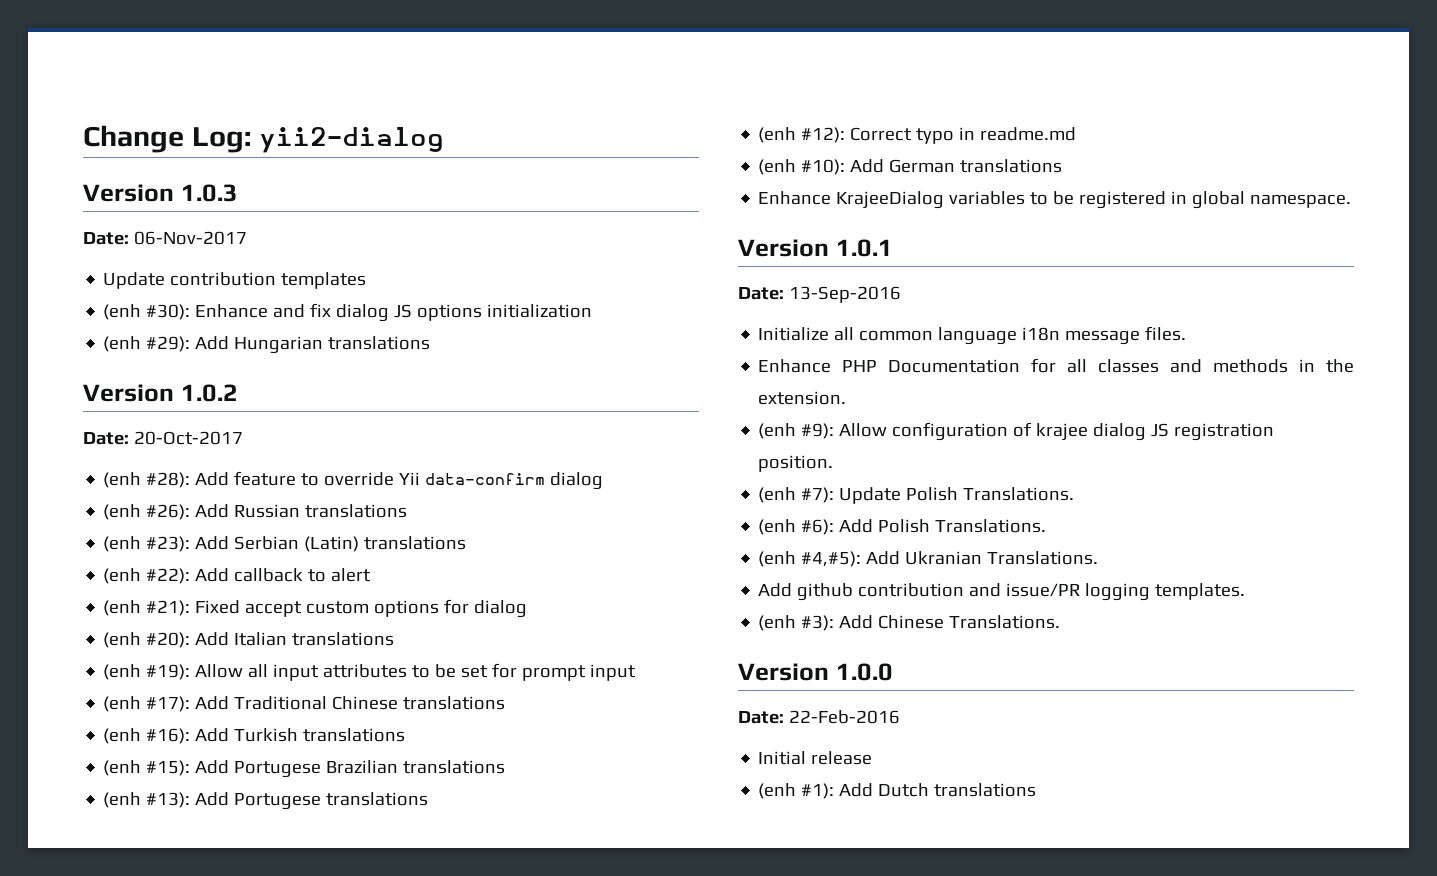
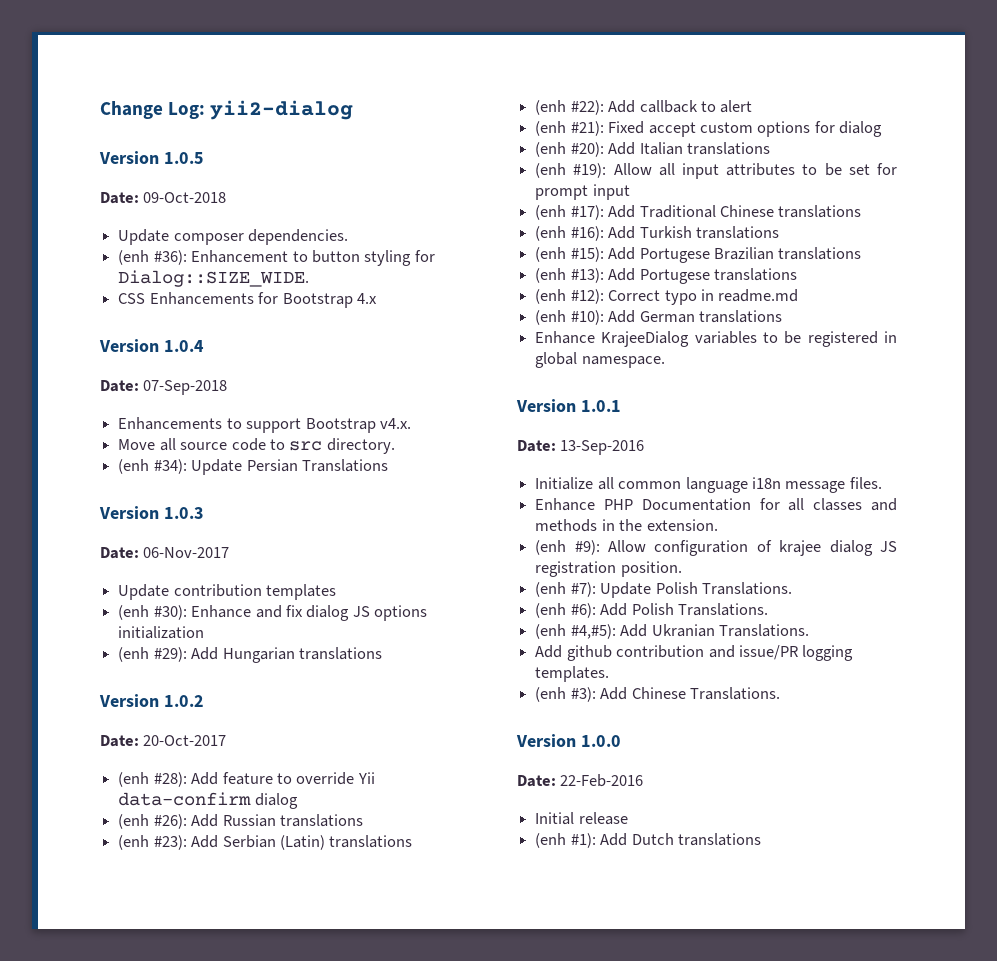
+ Version 1.0.5
+ Date: 09-Oct-2018
+ Update composer dependencies.
+ (enh #36): Enhancement to button styling for Dialog::SIZE_WIDE.
+ CSS Enhancements for Bootstrap 4.x
+ Version 1.0.4
+ Date: 07-Sep-2018
+ Enhancements to support Bootstrap v4.x.
+ Move all source code to src directory.
+ (enh #34): Update Persian Translations

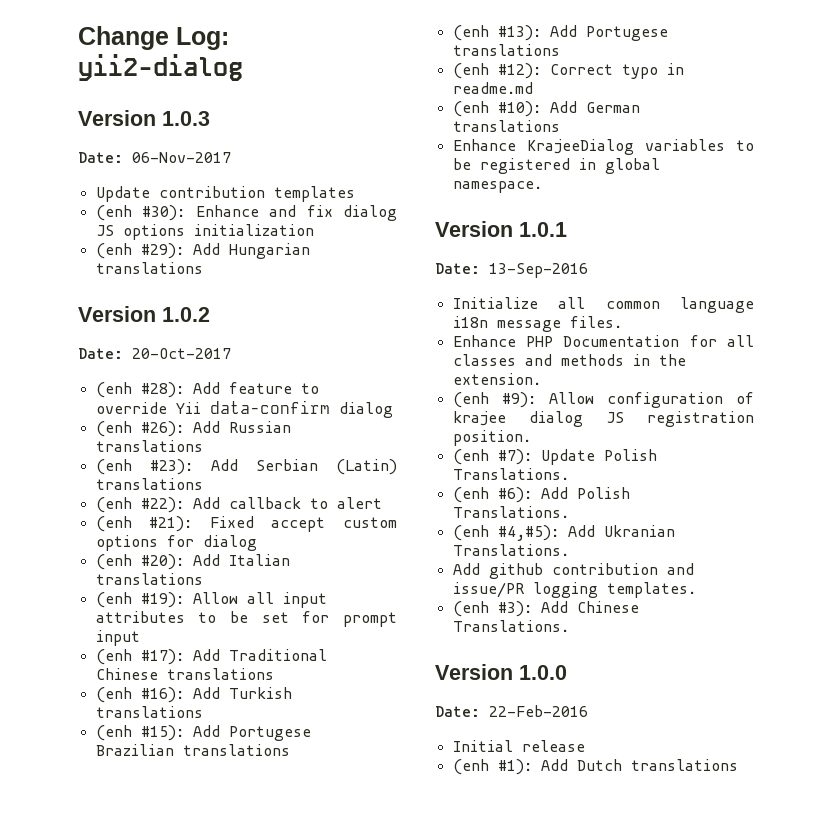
- Version 1.0.5
- Date: 09-Oct-2018
- Update composer dependencies.
- (enh #36): Enhancement to button styling for Dialog::SIZE_WIDE.
- CSS Enhancements for Bootstrap 4.x
- Version 1.0.4
- Date: 07-Sep-2018
- Enhancements to support Bootstrap v4.x.
- Move all source code to src directory.
- (enh #34): Update Persian Translations

